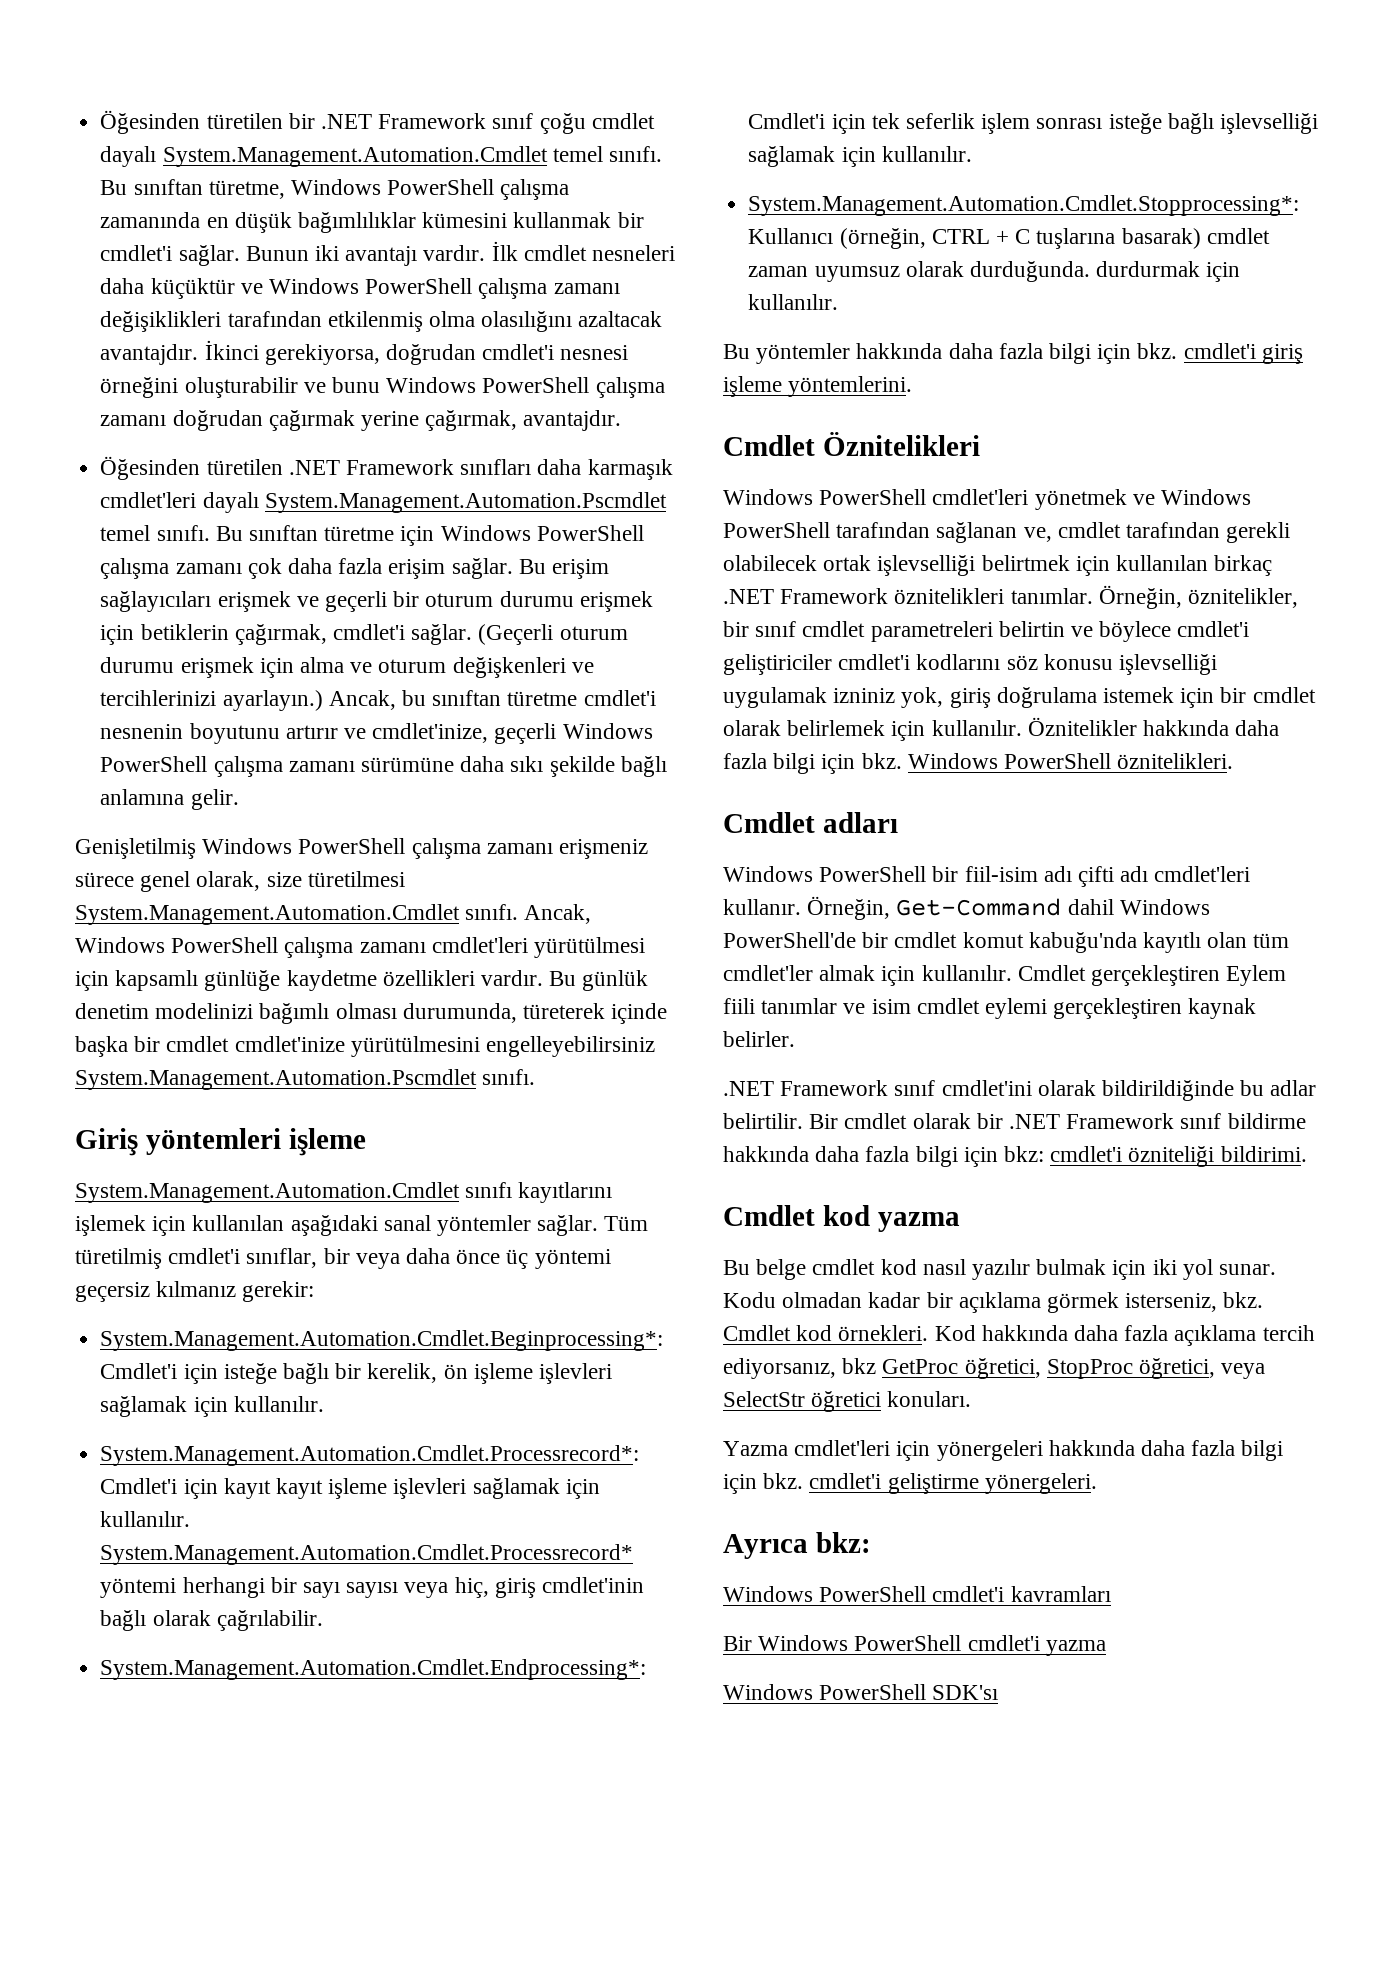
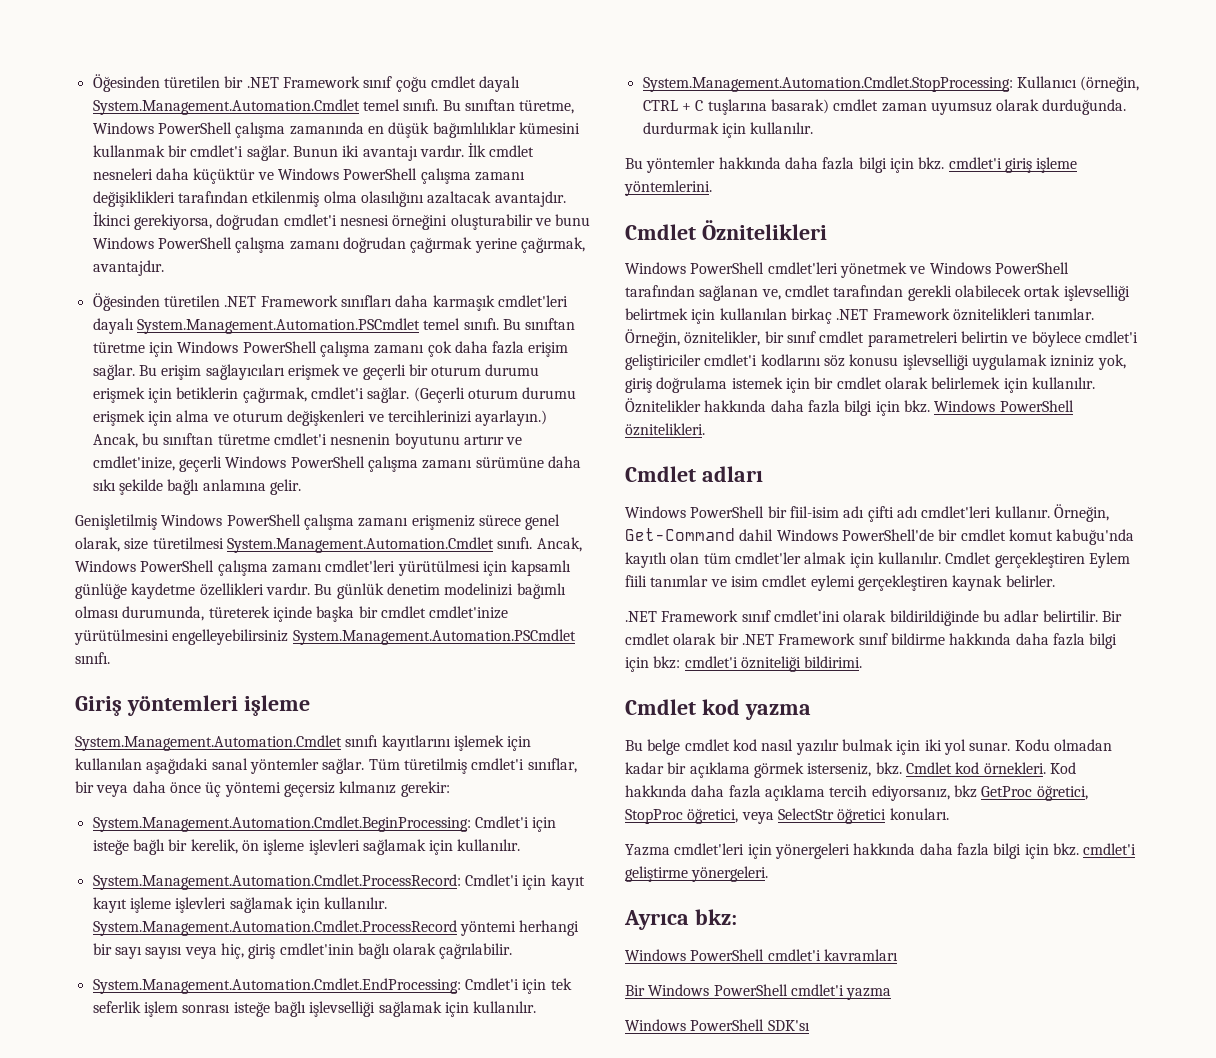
- Öğesinden türetilen .NET Framework sınıfları daha karmaşık cmdlet'leri dayalı System.Management.Automation.Pscmdlet temel sınıfı.
+ Öğesinden türetilen .NET Framework sınıfları daha karmaşık cmdlet'leri dayalı System.Management.Automation.PSCmdlet temel sınıfı.
- Bu günlük denetim modelinizi bağımlı olması durumunda, türeterek içinde başka bir cmdlet cmdlet'inize yürütülmesini engelleyebilirsiniz System.Management.Automation.Pscmdlet sınıfı.
+ Bu günlük denetim modelinizi bağımlı olması durumunda, türeterek içinde başka bir cmdlet cmdlet'inize yürütülmesini engelleyebilirsiniz System.Management.Automation.PSCmdlet sınıfı.
- System.Management.Automation.Cmdlet.Beginprocessing*: Cmdlet'i için isteğe bağlı bir kerelik, ön işleme işlevleri sağlamak için kullanılır.
+ System.Management.Automation.Cmdlet.BeginProcessing: Cmdlet'i için isteğe bağlı bir kerelik, ön işleme işlevleri sağlamak için kullanılır.
- System.Management.Automation.Cmdlet.Processrecord*: Cmdlet'i için kayıt kayıt işleme işlevleri sağlamak için kullanılır.
+ System.Management.Automation.Cmdlet.ProcessRecord: Cmdlet'i için kayıt kayıt işleme işlevleri sağlamak için kullanılır.
- System.Management.Automation.Cmdlet.Processrecord* yöntemi herhangi bir sayı sayısı veya hiç, giriş cmdlet'inin bağlı olarak çağrılabilir.
+ System.Management.Automation.Cmdlet.ProcessRecord yöntemi herhangi bir sayı sayısı veya hiç, giriş cmdlet'inin bağlı olarak çağrılabilir.
- System.Management.Automation.Cmdlet.Endprocessing*: Cmdlet'i için tek seferlik işlem sonrası isteğe bağlı işlevselliği sağlamak için kullanılır.
+ System.Management.Automation.Cmdlet.EndProcessing: Cmdlet'i için tek seferlik işlem sonrası isteğe bağlı işlevselliği sağlamak için kullanılır.
- System.Management.Automation.Cmdlet.Stopprocessing*: Kullanıcı (örneğin, CTRL + C tuşlarına basarak) cmdlet zaman uyumsuz olarak durduğunda. durdurmak için kullanılır.
+ System.Management.Automation.Cmdlet.StopProcessing: Kullanıcı (örneğin, CTRL + C tuşlarına basarak) cmdlet zaman uyumsuz olarak durduğunda. durdurmak için kullanılır.

